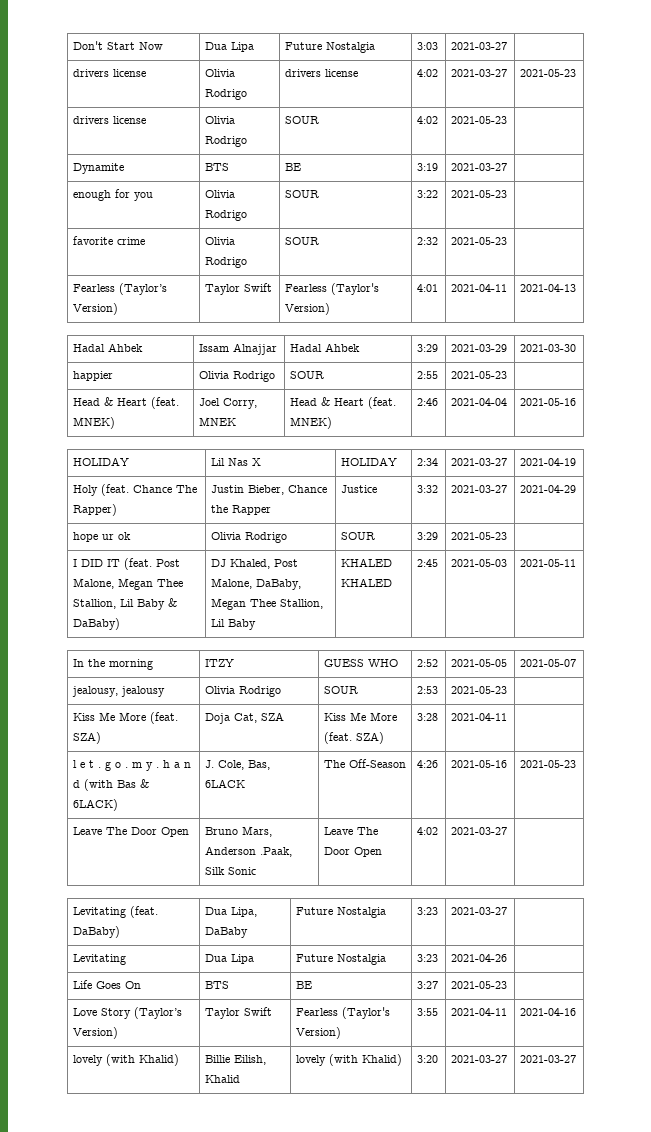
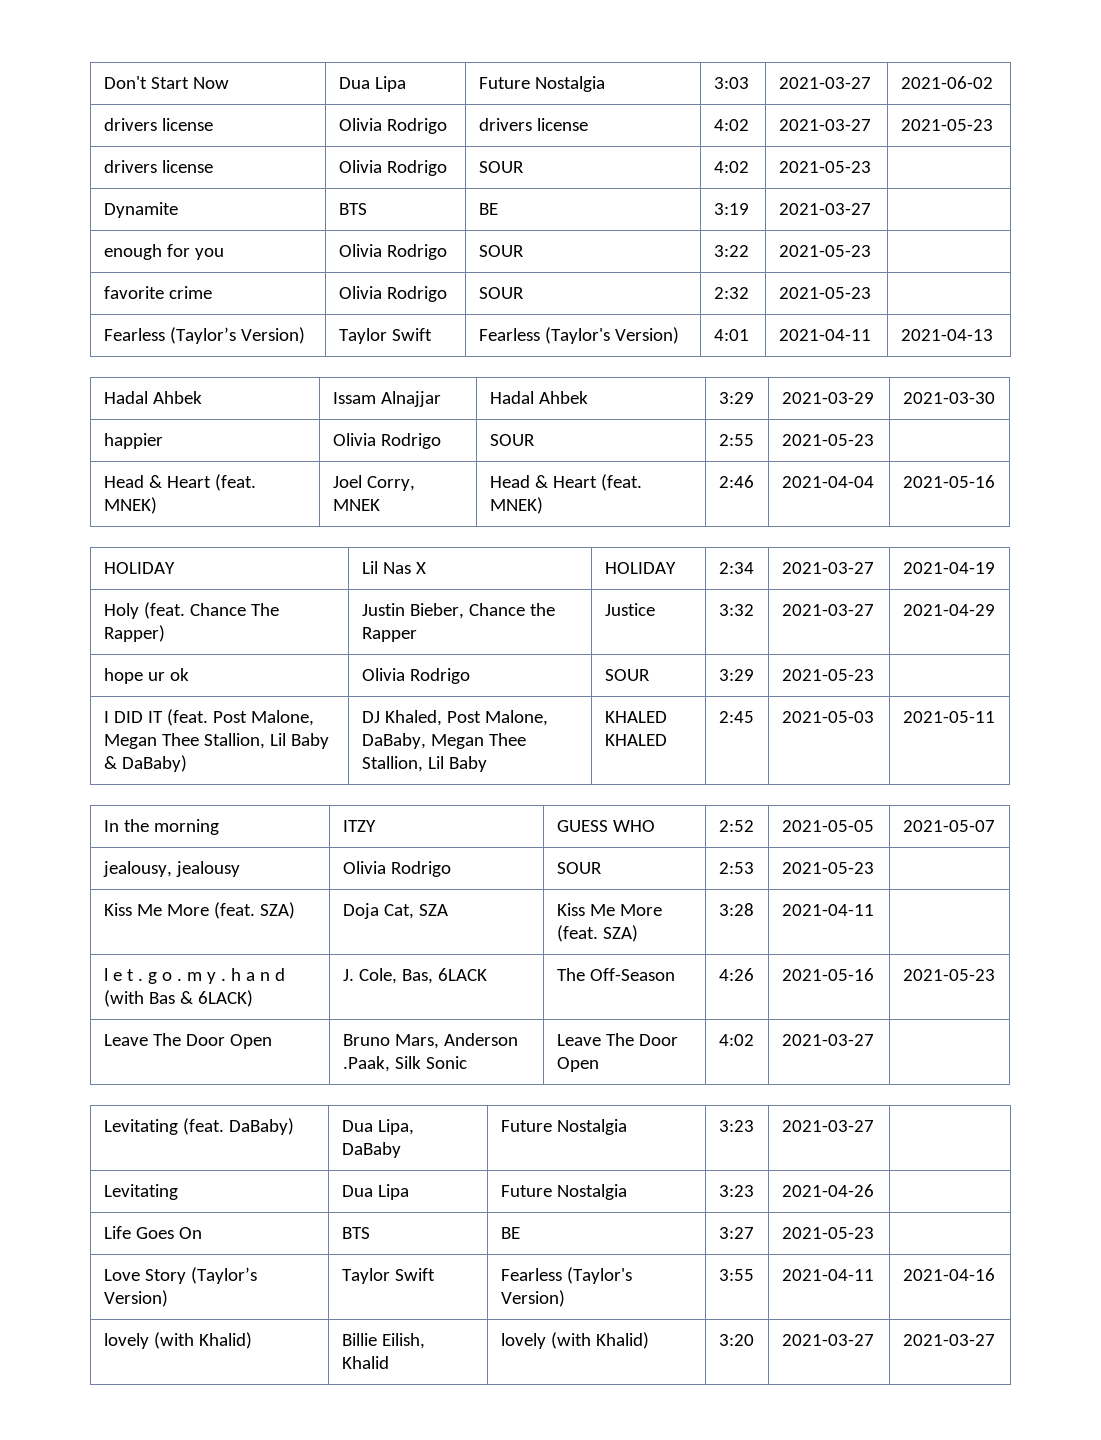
- Don't Start Now | Dua Lipa | Future Nostalgia | 3:03 | 2021-03-27 |
+ Don't Start Now | Dua Lipa | Future Nostalgia | 3:03 | 2021-03-27 | 2021-06-02

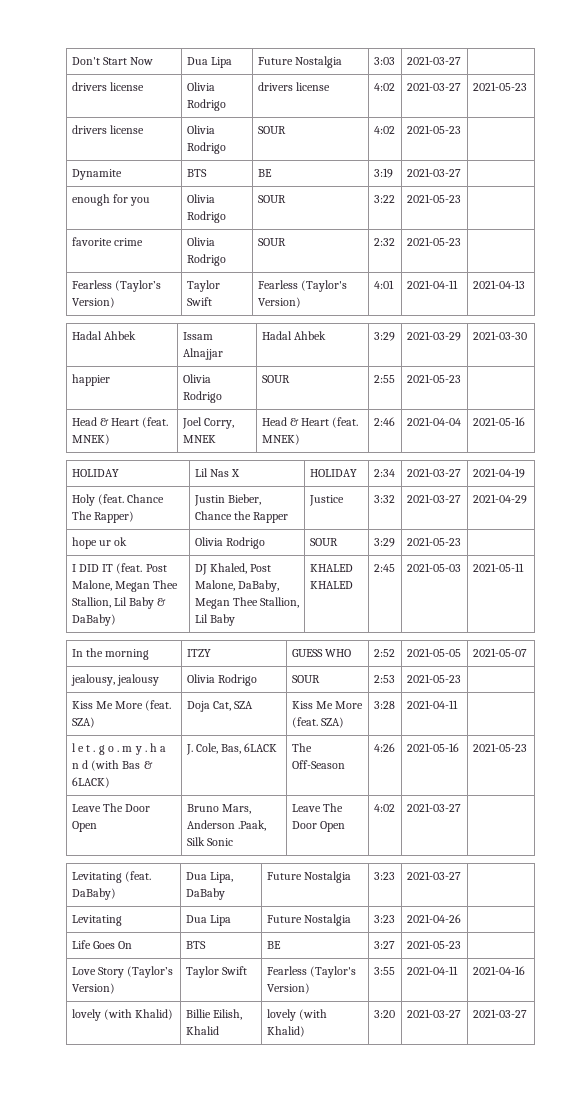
- Don't Start Now | Dua Lipa | Future Nostalgia | 3:03 | 2021-03-27 | 2021-06-02
+ Don't Start Now | Dua Lipa | Future Nostalgia | 3:03 | 2021-03-27 |

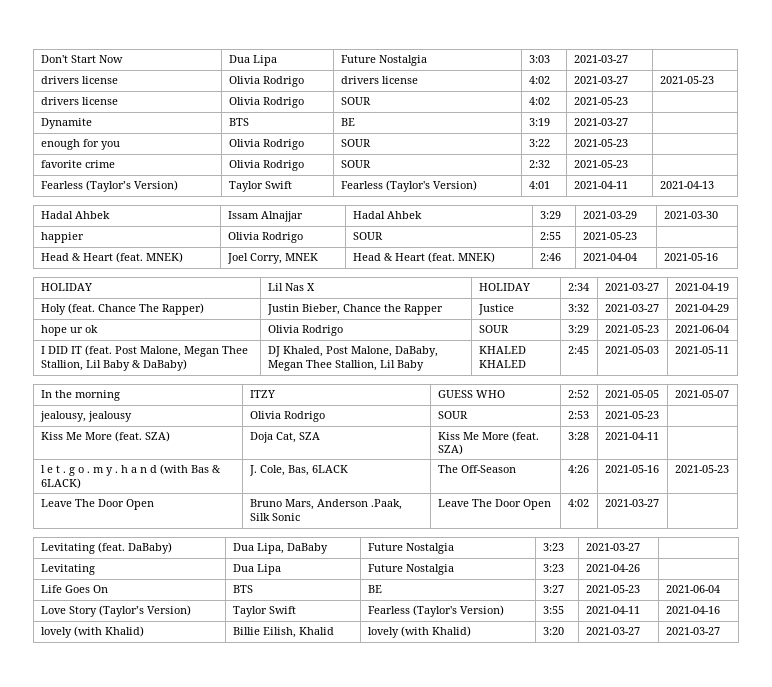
- hope ur ok | Olivia Rodrigo | SOUR | 3:29 | 2021-05-23 |
+ hope ur ok | Olivia Rodrigo | SOUR | 3:29 | 2021-05-23 | 2021-06-04
- Life Goes On | BTS | BE | 3:27 | 2021-05-23 |
+ Life Goes On | BTS | BE | 3:27 | 2021-05-23 | 2021-06-04

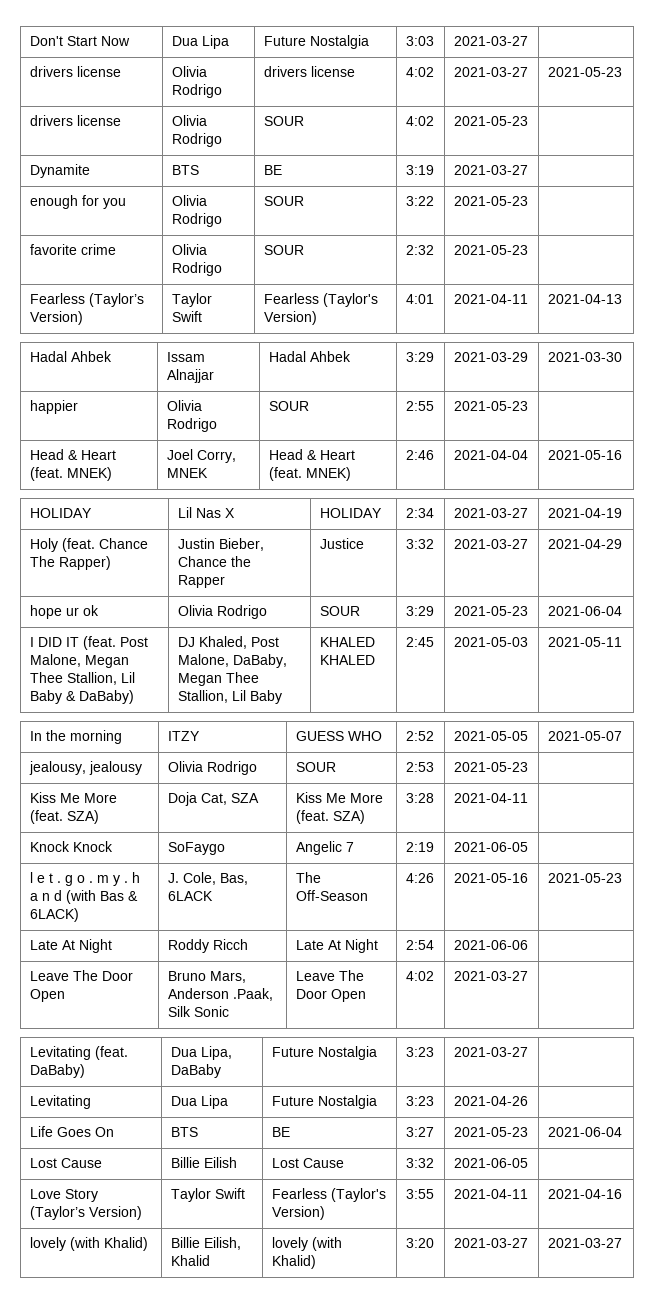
+ Knock Knock | SoFaygo | Angelic 7 | 2:19 | 2021-06-05 |
+ Late At Night | Roddy Ricch | Late At Night | 2:54 | 2021-06-06 |
+ Lost Cause | Billie Eilish | Lost Cause | 3:32 | 2021-06-05 |

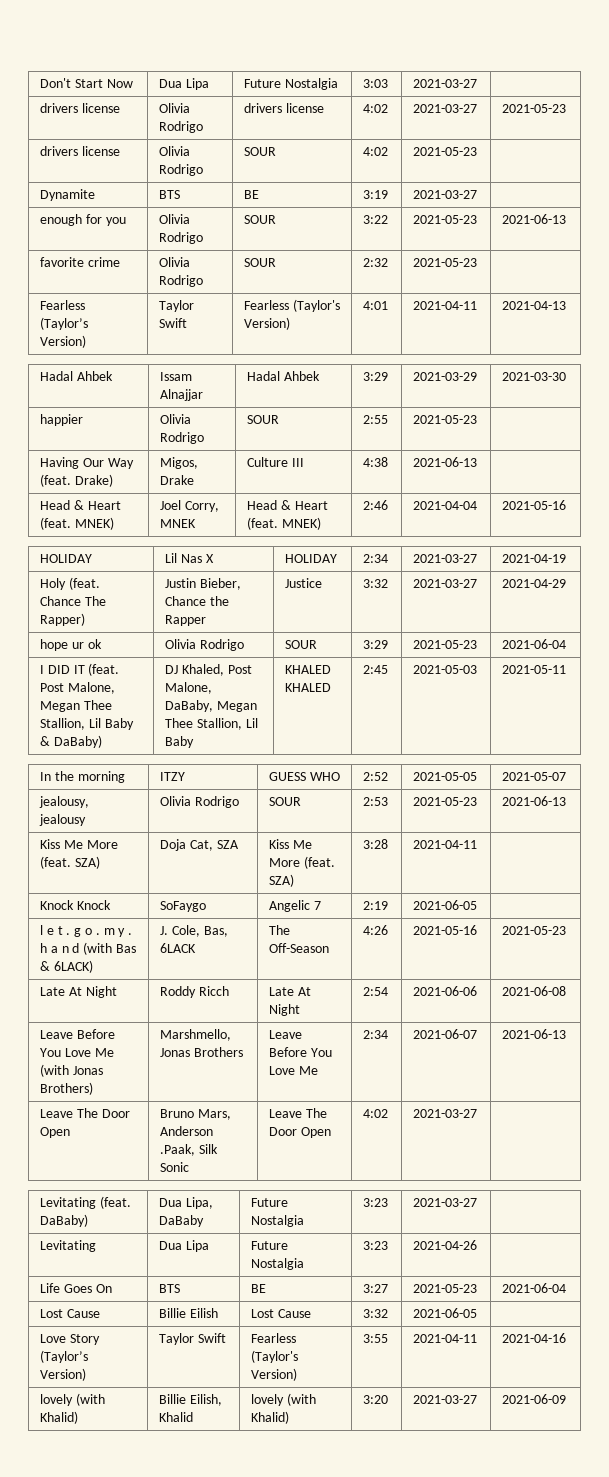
- enough for you | Olivia Rodrigo | SOUR | 3:22 | 2021-05-23 |
+ enough for you | Olivia Rodrigo | SOUR | 3:22 | 2021-05-23 | 2021-06-13
+ Having Our Way (feat. Drake) | Migos, Drake | Culture III | 4:38 | 2021-06-13 |
- jealousy, jealousy | Olivia Rodrigo | SOUR | 2:53 | 2021-05-23 |
+ jealousy, jealousy | Olivia Rodrigo | SOUR | 2:53 | 2021-05-23 | 2021-06-13
- Late At Night | Roddy Ricch | Late At Night | 2:54 | 2021-06-06 |
+ Late At Night | Roddy Ricch | Late At Night | 2:54 | 2021-06-06 | 2021-06-08
+ Leave Before You Love Me (with Jonas Brothers) | Marshmello, Jonas Brothers | Leave Before You Love Me | 2:34 | 2021-06-07 | 2021-06-13
- lovely (with Khalid) | Billie Eilish, Khalid | lovely (with Khalid) | 3:20 | 2021-03-27 | 2021-03-27
+ lovely (with Khalid) | Billie Eilish, Khalid | lovely (with Khalid) | 3:20 | 2021-03-27 | 2021-06-09

